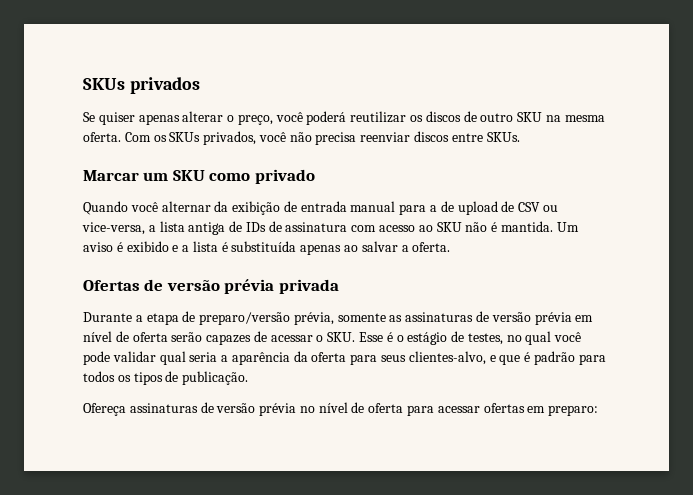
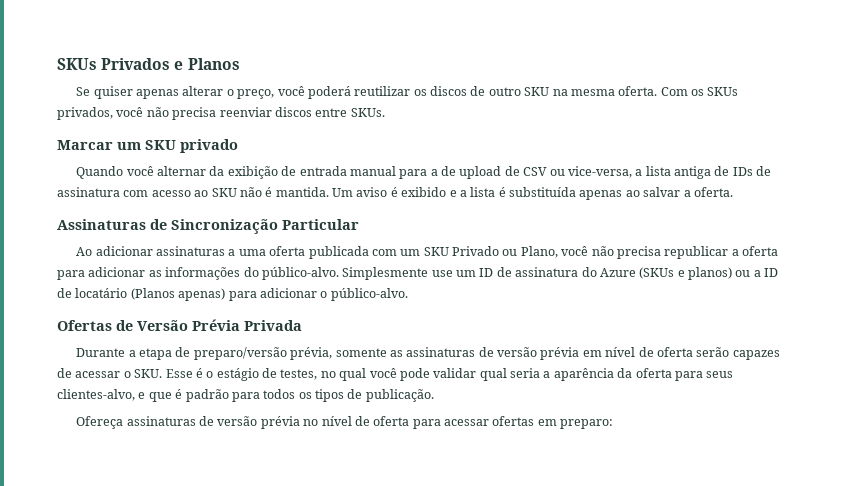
- SKUs privados
+ SKUs Privados e Planos
- Marcar um SKU como privado
+ Marcar um SKU privado
+ Assinaturas de Sincronização Particular
+ Ao adicionar assinaturas a uma oferta publicada com um SKU Privado ou Plano, você não precisa republicar a oferta para adicionar as informações do público-alvo. Simplesmente use um ID de assinatura do Azure (SKUs e planos) ou a ID de locatário (Planos apenas) para adicionar o público-alvo.
- Ofertas de versão prévia privada
+ Ofertas de Versão Prévia Privada

